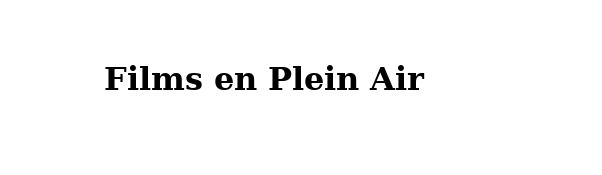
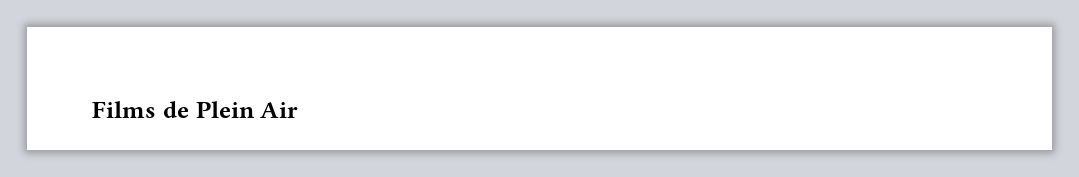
- Films en Plein Air
+ Films de Plein Air

